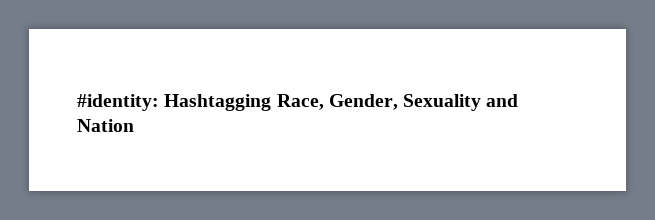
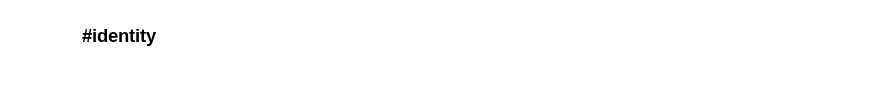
- #identity: Hashtagging Race, Gender, Sexuality and Nation
+ #identity

